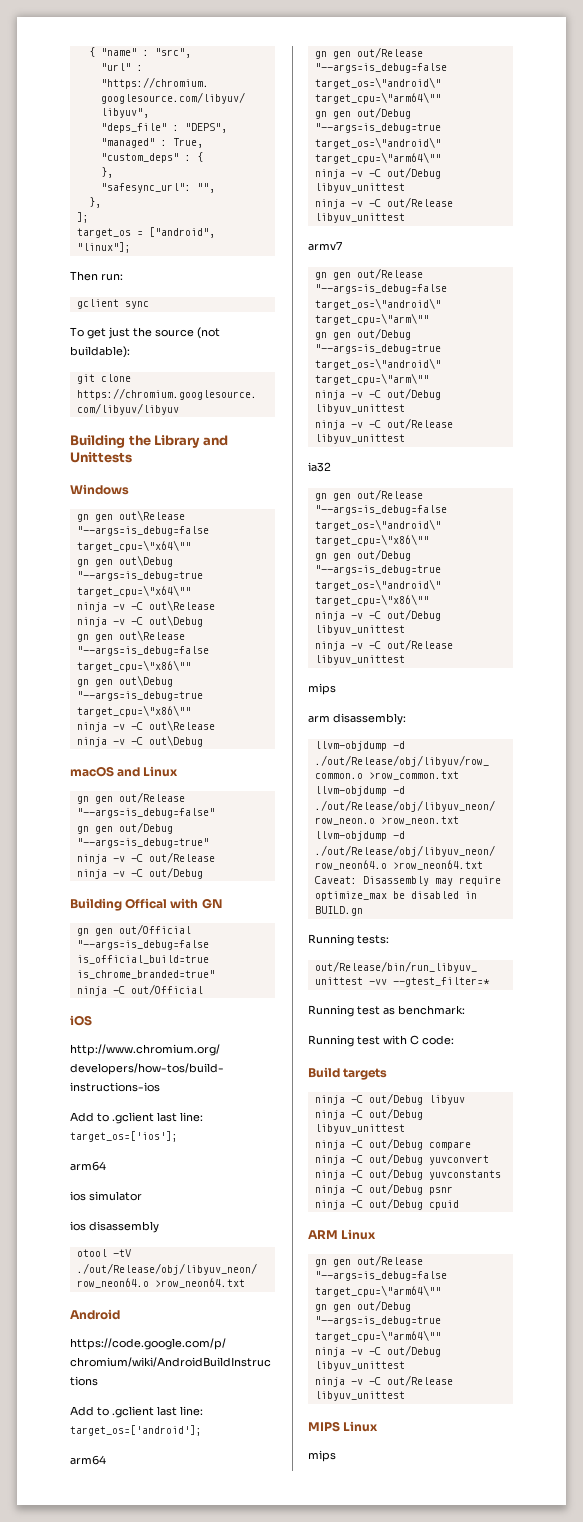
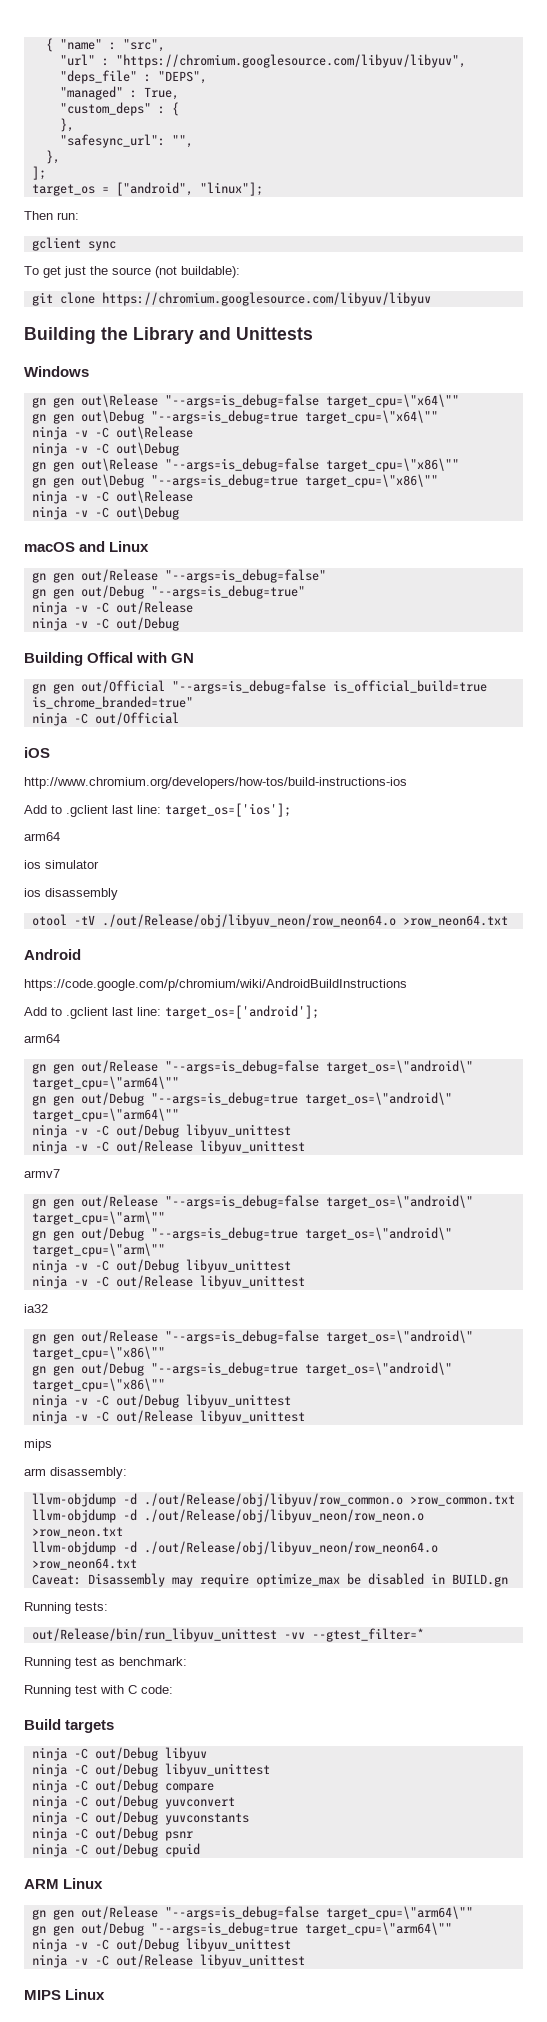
  MIPS Linux
- mips

